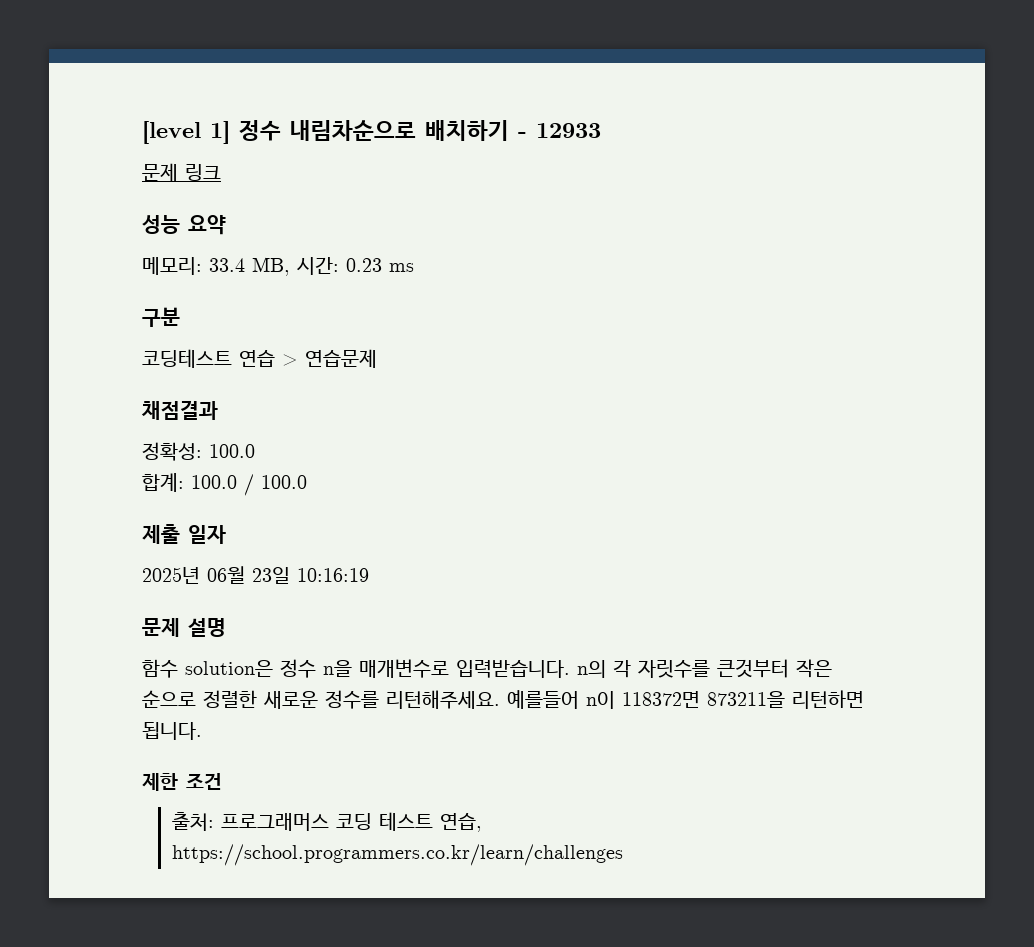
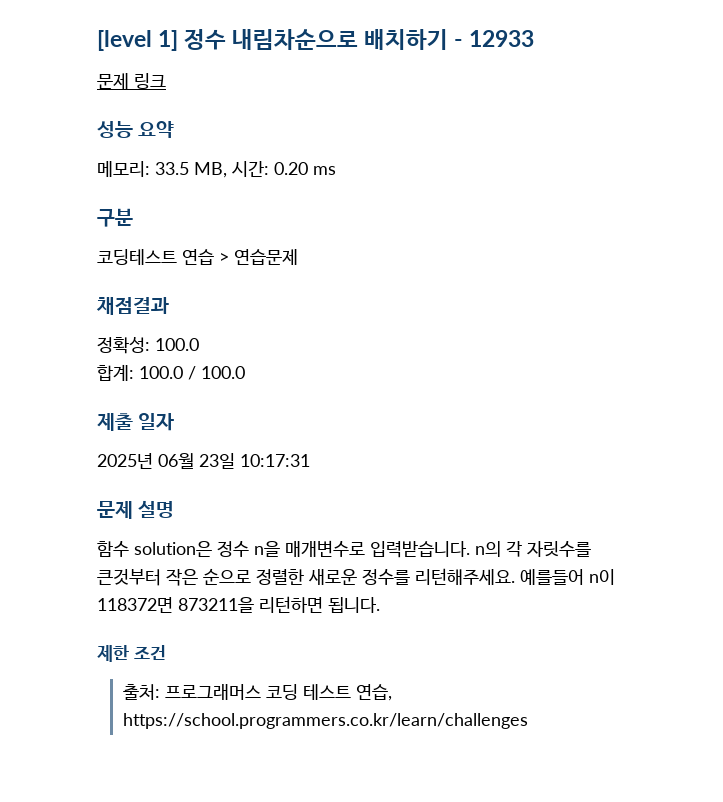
- 메모리: 33.4 MB, 시간: 0.23 ms
+ 메모리: 33.5 MB, 시간: 0.20 ms
- 2025년 06월 23일 10:16:19
+ 2025년 06월 23일 10:17:31

